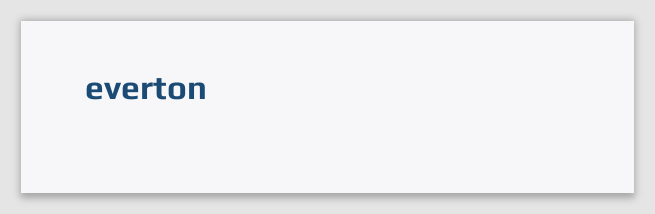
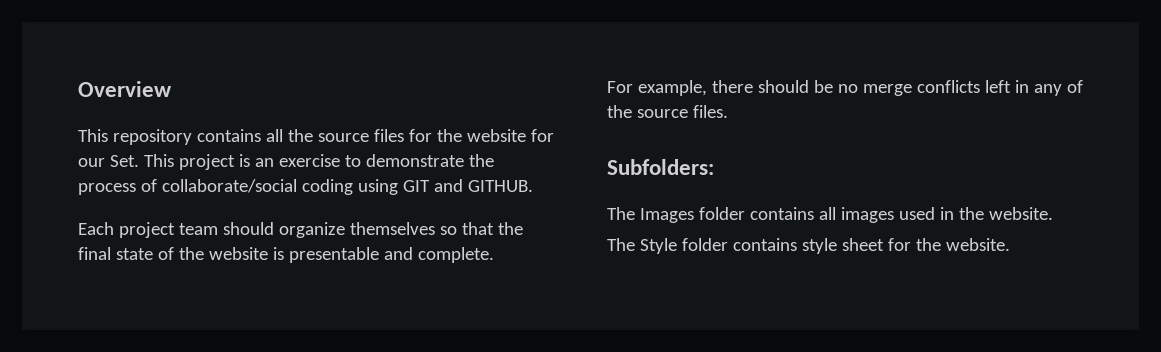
- everton
+ Overview
+ This repository contains all the source files for the website for our Set. This project is an exercise to demonstrate the process of collaborate/social coding using GIT and GITHUB.
+ Each project team should organize themselves so that the final state of the website is presentable and complete.
+ For example, there should be no merge conflicts left in any of the source files.
+ Subfolders:
+ The Images folder contains all images used in the website.
+ The Style folder contains style sheet for the website.

